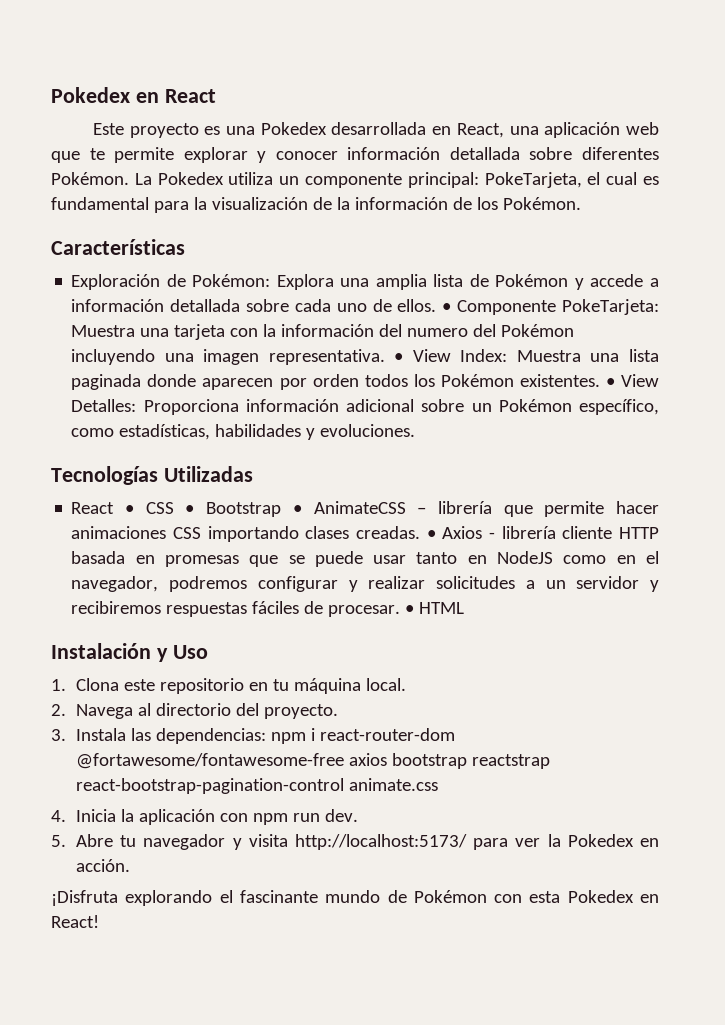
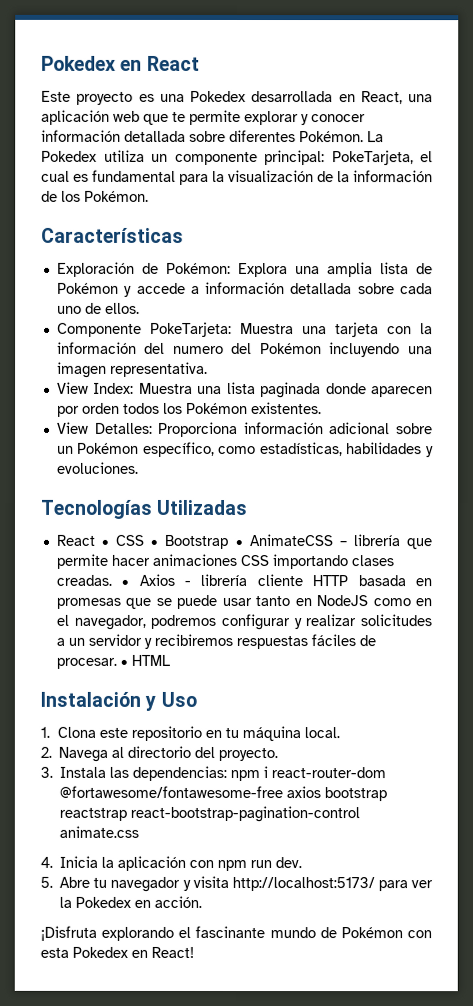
- Explora una amplia lista de Pokémon y accede a información detallada sobre cada uno de ellos. • Componente PokeTarjeta:
+ Explora una amplia lista de Pokémon y accede a información detallada sobre cada uno de ellos.
+ Componente PokeTarjeta:
- Muestra una tarjeta con la información del numero del Pokémon incluyendo una imagen representativa. • View Index:
+ Muestra una tarjeta con la información del numero del Pokémon incluyendo una imagen representativa.
+ View Index:
- Muestra una lista paginada donde aparecen por orden todos los Pokémon existentes. • View Detalles:
+ Muestra una lista paginada donde aparecen por orden todos los Pokémon existentes.
+ View Detalles:

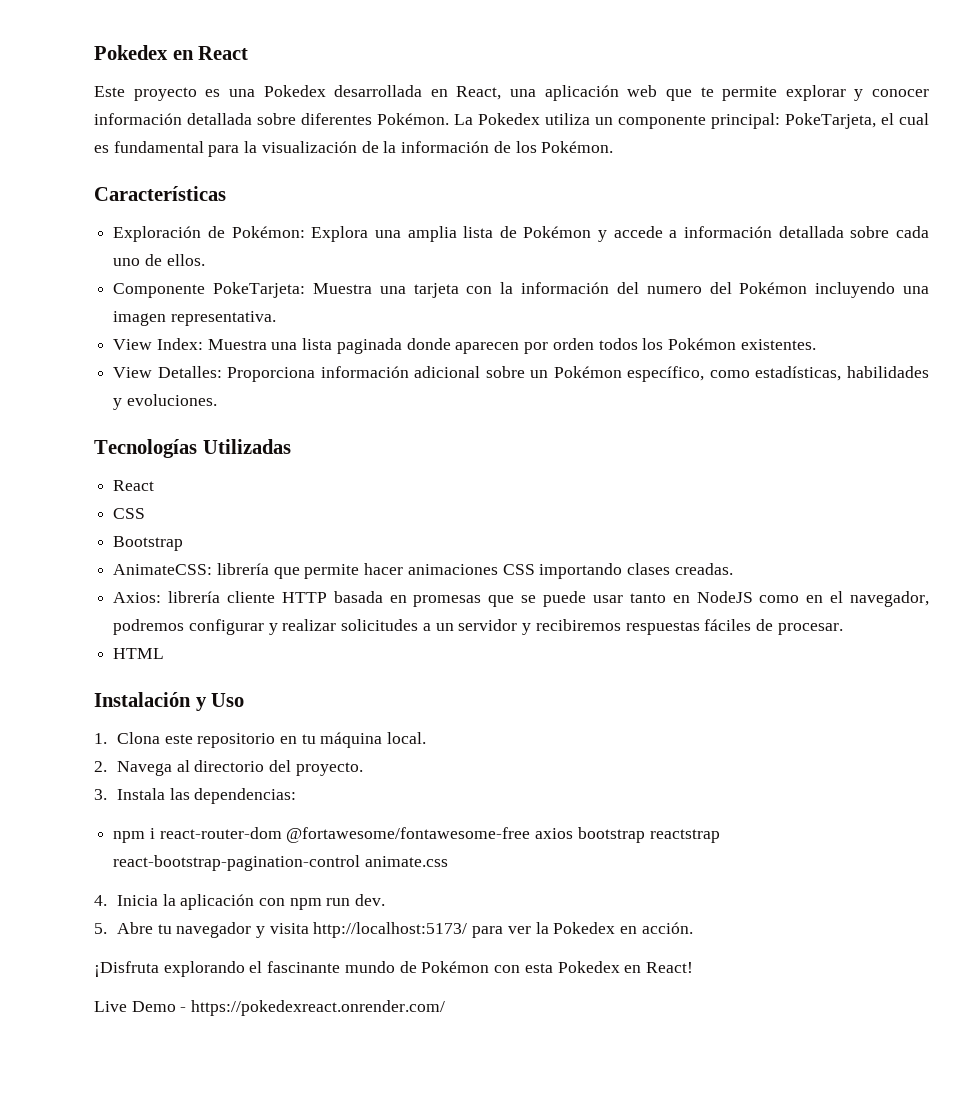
  Tecnologías Utilizadas
- React • CSS • Bootstrap • AnimateCSS – librería que permite hacer animaciones CSS importando clases creadas. • Axios - librería cliente HTTP basada en promesas que se puede usar tanto en NodeJS como en el navegador, podremos configurar y realizar solicitudes a un servidor y recibiremos respuestas fáciles de procesar. • HTML
+ React
+ CSS
+ Bootstrap
+ AnimateCSS: librería que permite hacer animaciones CSS importando clases creadas.
+ Axios: librería cliente HTTP basada en promesas que se puede usar tanto en NodeJS como en el navegador, podremos configurar y realizar solicitudes a un servidor y recibiremos respuestas fáciles de procesar.
+ HTML
- 3. Instala las dependencias: npm i react-router-dom @fortawesome/fontawesome-free axios bootstrap reactstrap react-bootstrap-pagination-control animate.css
+ 3. Instala las dependencias:
+ npm i react-router-dom @fortawesome/fontawesome-free axios bootstrap reactstrap react-bootstrap-pagination-control animate.css
+ Live Demo - https://pokedexreact.onrender.com/

